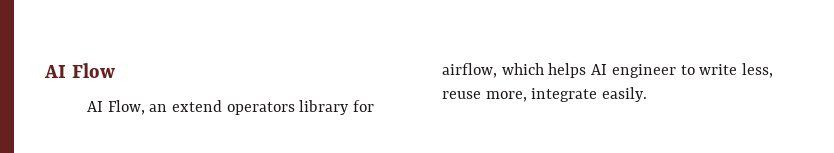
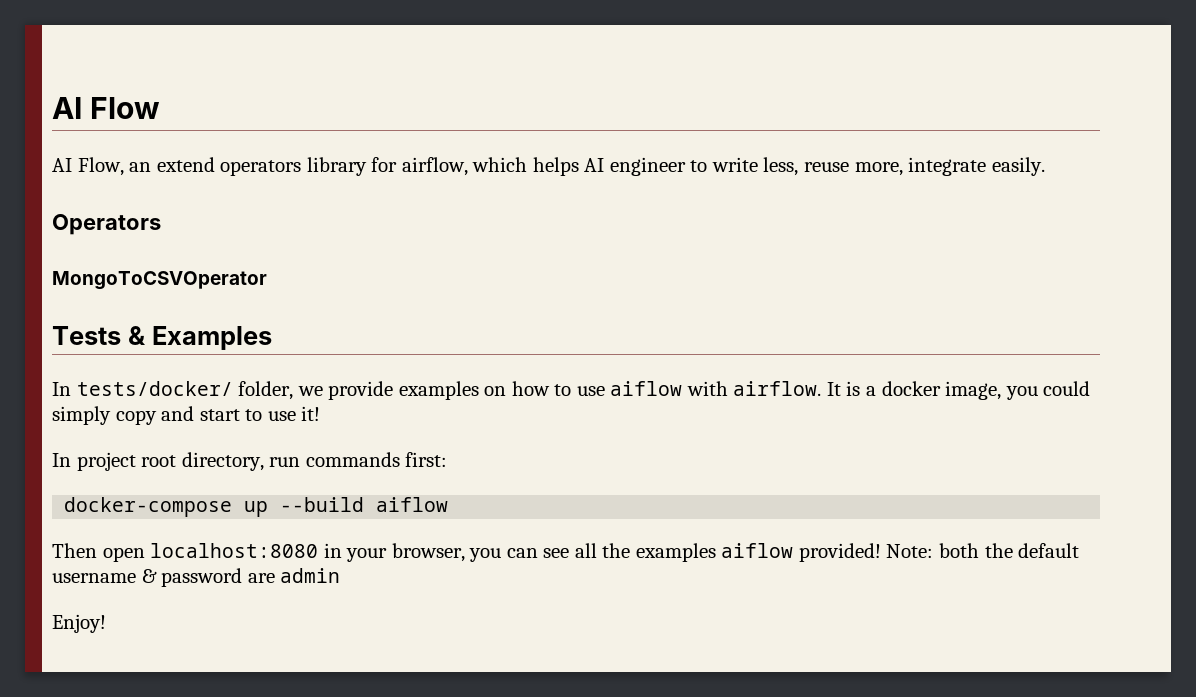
+ Operators
+ MongoToCSVOperator
+ Tests & Examples
+ In tests/docker/ folder, we provide examples on how to use aiflow with airflow. It is a docker image, you could simply copy and start to use it!
+ In project root directory, run commands first:
+ docker-compose up --build aiflow
+ Then open localhost:8080 in your browser, you can see all the examples aiflow provided! Note: both the default username & password are admin
+ Enjoy!

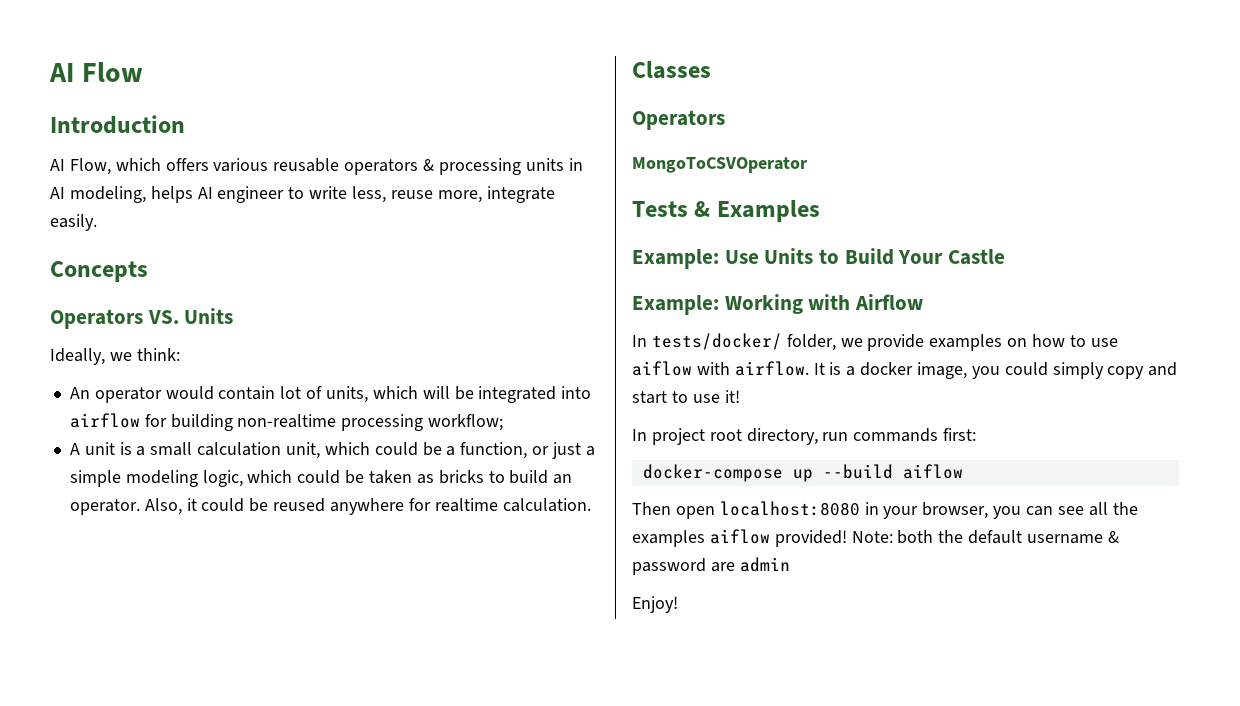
+ Introduction
- AI Flow, an extend operators library for airflow, which helps AI engineer to write less, reuse more, integrate easily.
+ AI Flow, which offers various reusable operators & processing units in AI modeling, helps AI engineer to write less, reuse more, integrate easily.
+ Concepts
+ Operators VS. Units
+ Ideally, we think:
+ An operator would contain lot of units, which will be integrated into airflow for building non-realtime processing workflow;
+ A unit is a small calculation unit, which could be a function, or just a simple modeling logic, which could be taken as bricks to build an operator. Also, it could be reused anywhere for realtime calculation.
+ Classes
+ Example: Use Units to Build Your Castle
+ Example: Working with Airflow

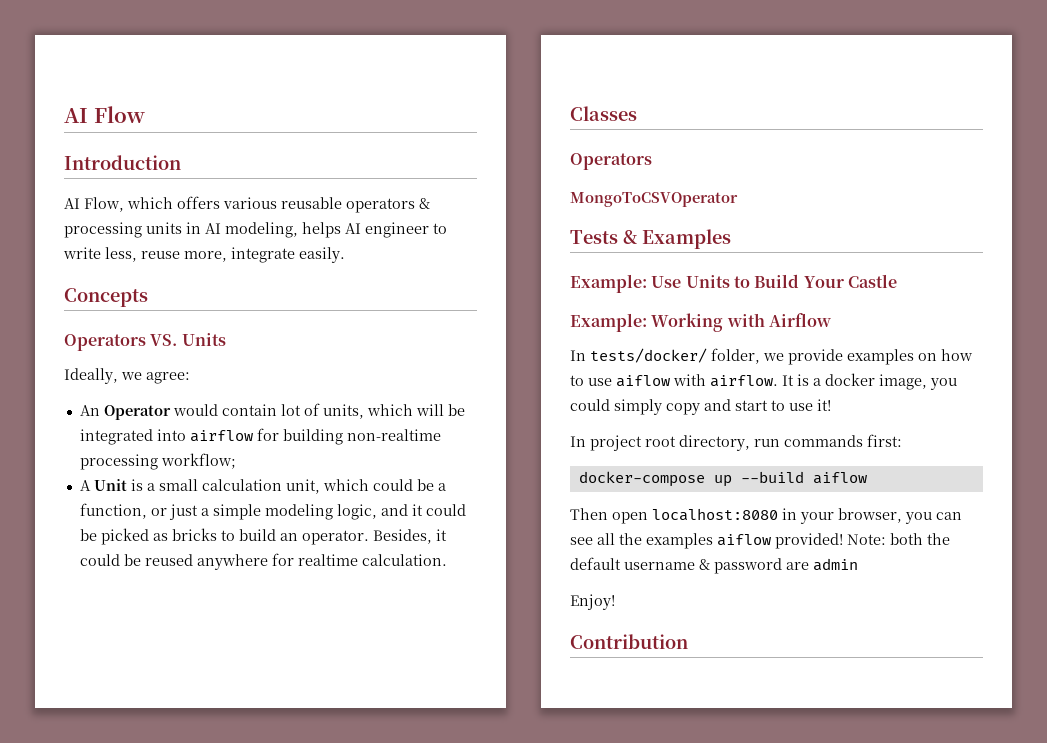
- Ideally, we think:
+ Ideally, we agree:
- An operator would contain lot of units, which will be integrated into airflow for building non-realtime processing workflow;
+ An Operator would contain lot of units, which will be integrated into airflow for building non-realtime processing workflow;
- A unit is a small calculation unit, which could be a function, or just a simple modeling logic, which could be taken as bricks to build an operator.
+ A Unit is a small calculation unit, which could be a function, or just a simple modeling logic, and it could be picked as bricks to build an operator.
- Also, it could be reused anywhere for realtime calculation.
+ Besides, it could be reused anywhere for realtime calculation.
+ Contribution

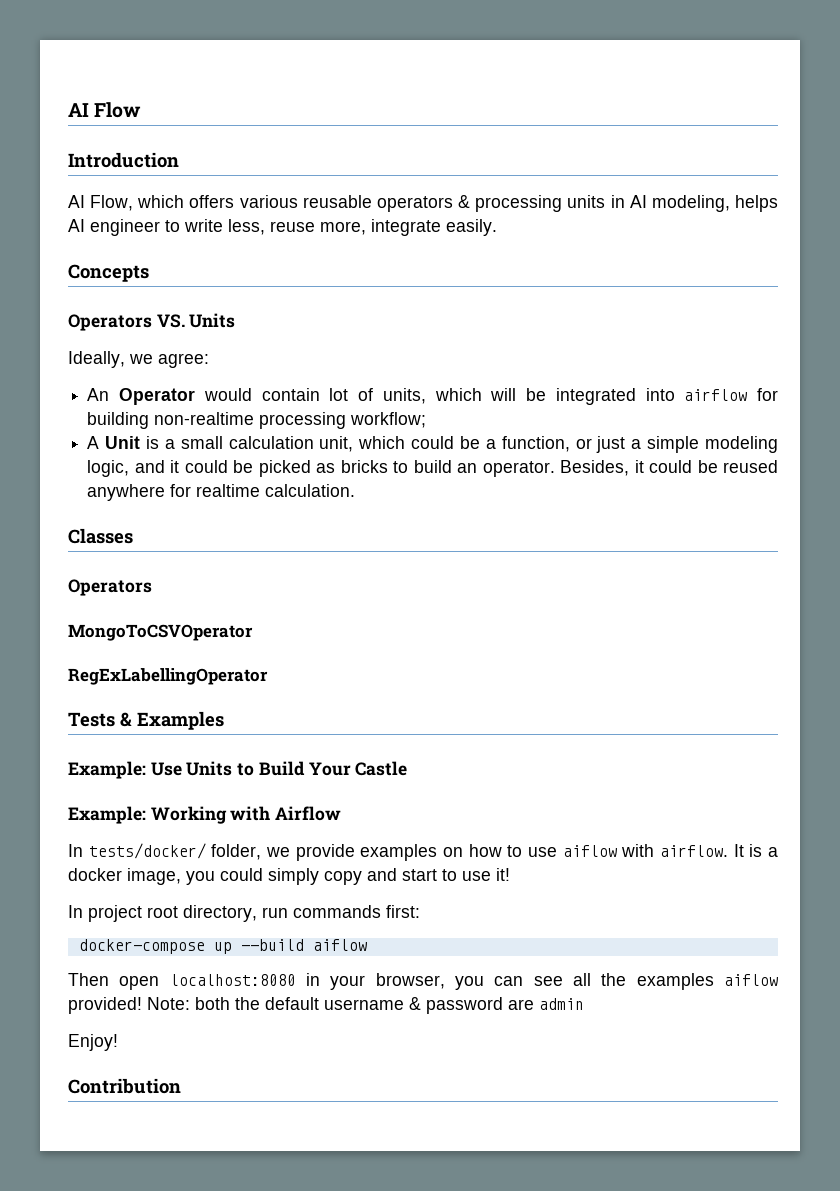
+ RegExLabellingOperator

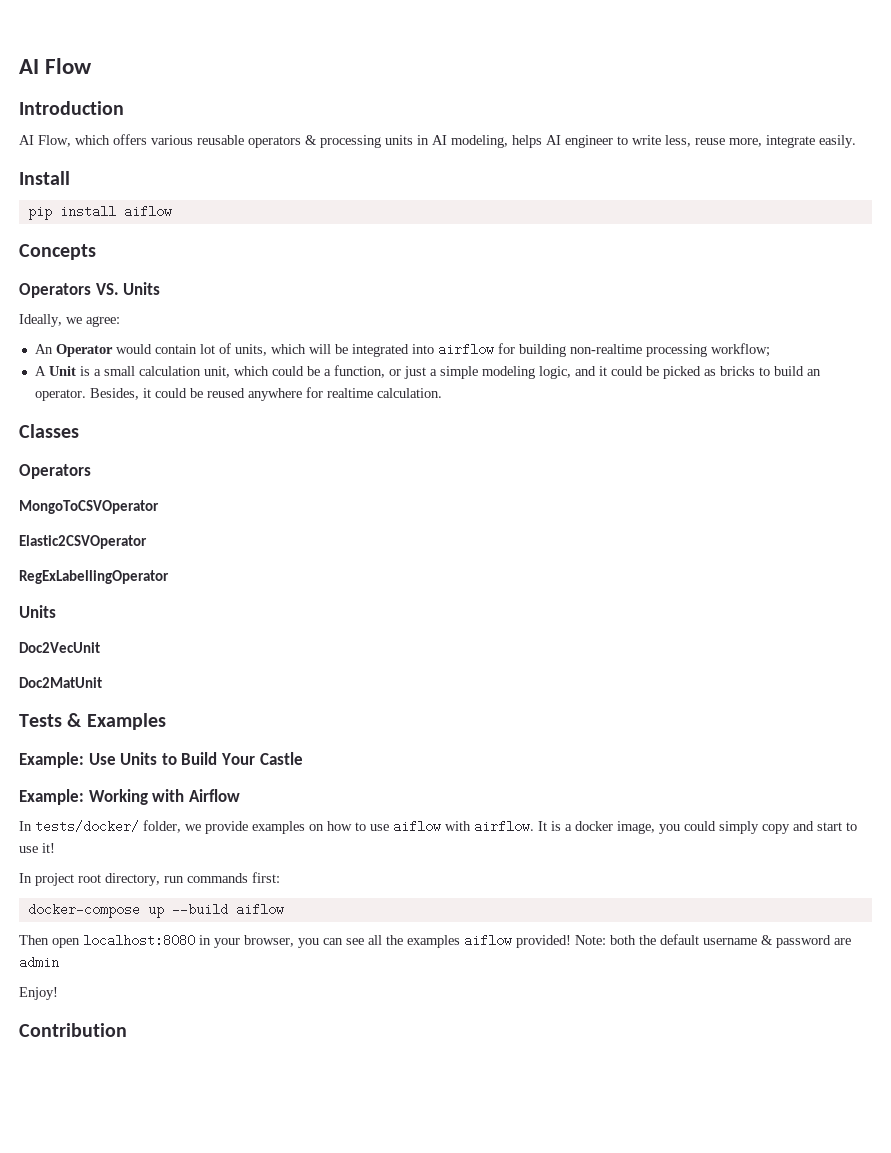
+ Install
+ pip install aiflow
+ Elastic2CSVOperator
  RegExLabellingOperator
+ Units
+ Doc2VecUnit
+ Doc2MatUnit

